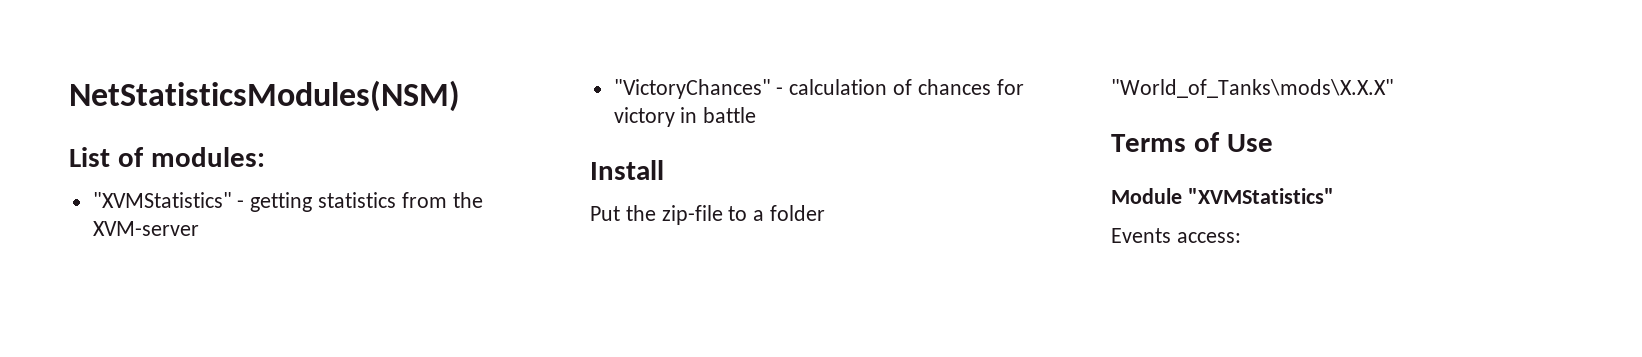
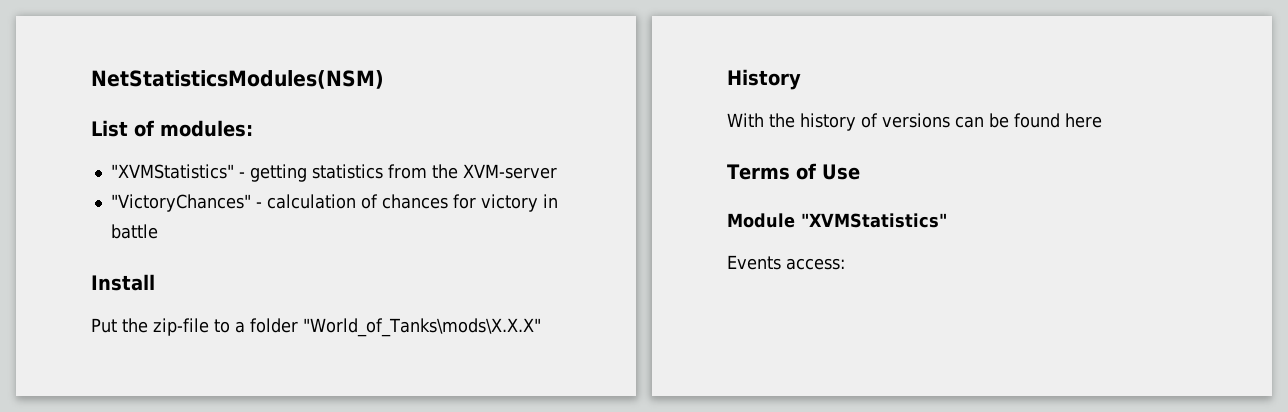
+ History
+ With the history of versions can be found here

